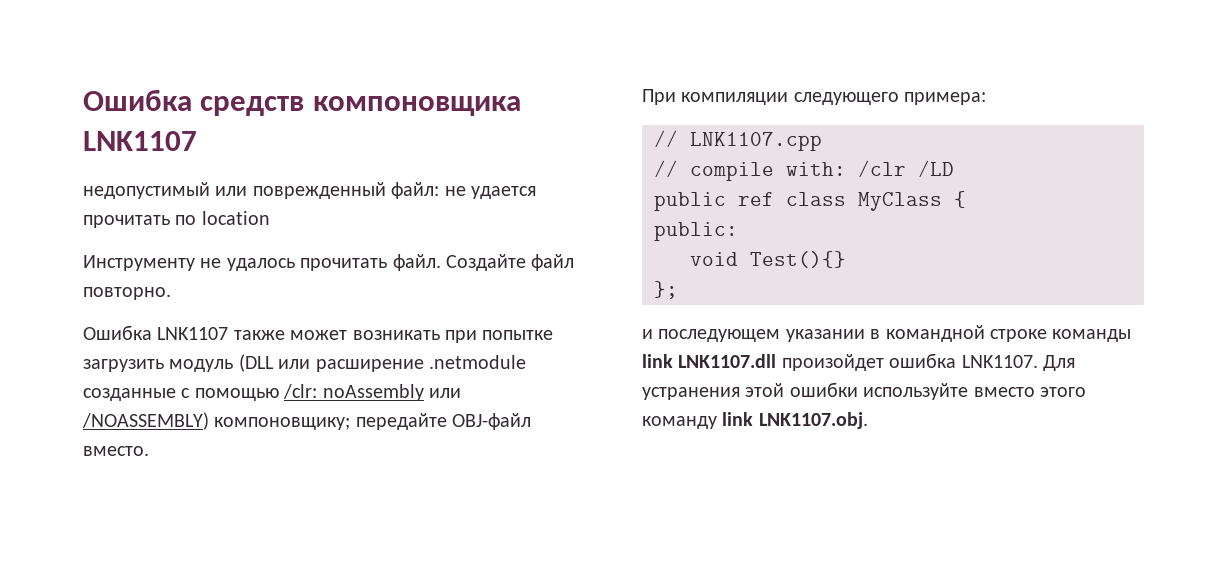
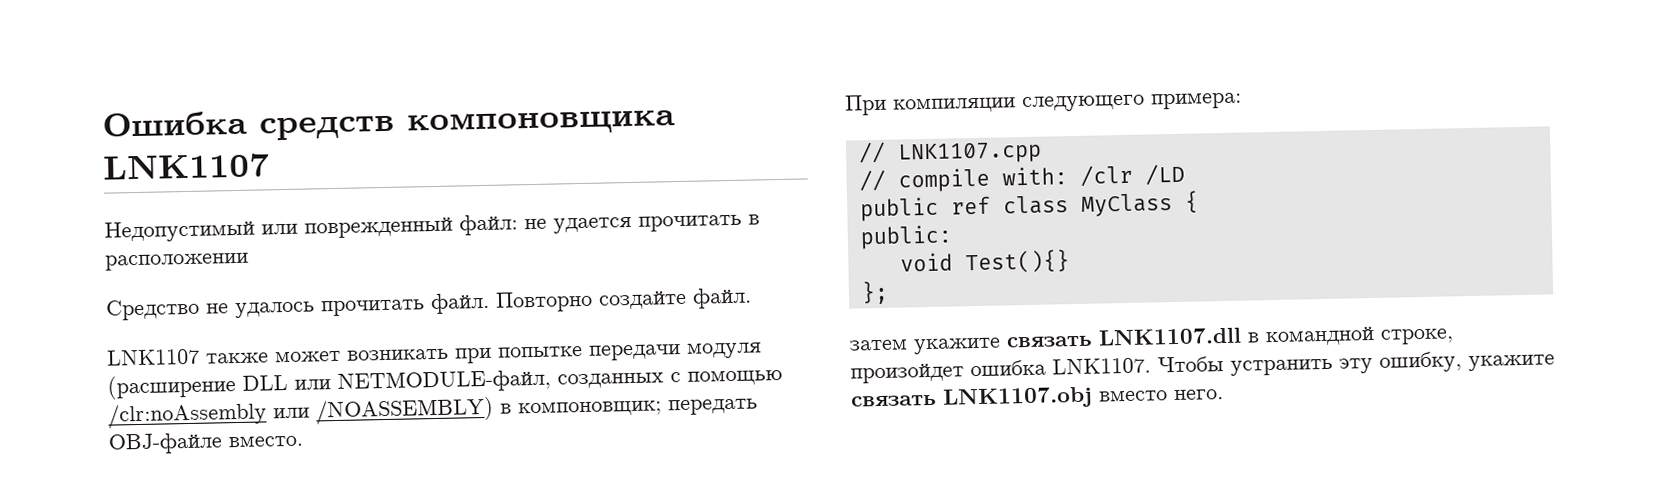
- недопустимый или поврежденный файл: не удается прочитать по location
- Инструменту не удалось прочитать файл.
+ Недопустимый или поврежденный файл: не удается прочитать в расположении
+ Средство не удалось прочитать файл.
- Создайте файл повторно.
- Ошибка LNK1107 также может возникать при попытке загрузить модуль (DLL или расширение .netmodule созданные с помощью /clr: noAssembly или /NOASSEMBLY) компоновщику; передайте OBJ-файл вместо.
+ Повторно создайте файл.
+ LNK1107 также может возникать при попытке передачи модуля (расширение DLL или NETMODULE-файл, созданных с помощью /clr:noAssembly или /NOASSEMBLY) в компоновщик; передать OBJ-файле вместо.
- и последующем указании в командной строке команды link LNK1107.dll произойдет ошибка LNK1107. Для устранения этой ошибки используйте вместо этого команду link LNK1107.obj.
+ затем укажите связать LNK1107.dll в командной строке, произойдет ошибка LNK1107. Чтобы устранить эту ошибку, укажите связать LNK1107.obj вместо него.

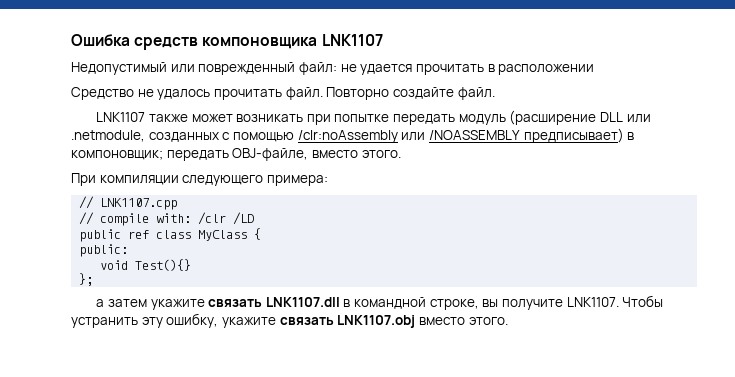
- LNK1107 также может возникать при попытке передачи модуля (расширение DLL или NETMODULE-файл, созданных с помощью /clr:noAssembly или /NOASSEMBLY) в компоновщик; передать OBJ-файле вместо.
+ LNK1107 также может возникать при попытке передать модуль (расширение DLL или .netmodule, созданных с помощью /clr:noAssembly или /NOASSEMBLY предписывает) в компоновщик; передать OBJ-файле, вместо этого.
- затем укажите связать LNK1107.dll в командной строке, произойдет ошибка LNK1107.
+ а затем укажите связать LNK1107.dll в командной строке, вы получите LNK1107.
- Чтобы устранить эту ошибку, укажите связать LNK1107.obj вместо него.
+ Чтобы устранить эту ошибку, укажите связать LNK1107.obj вместо этого.

